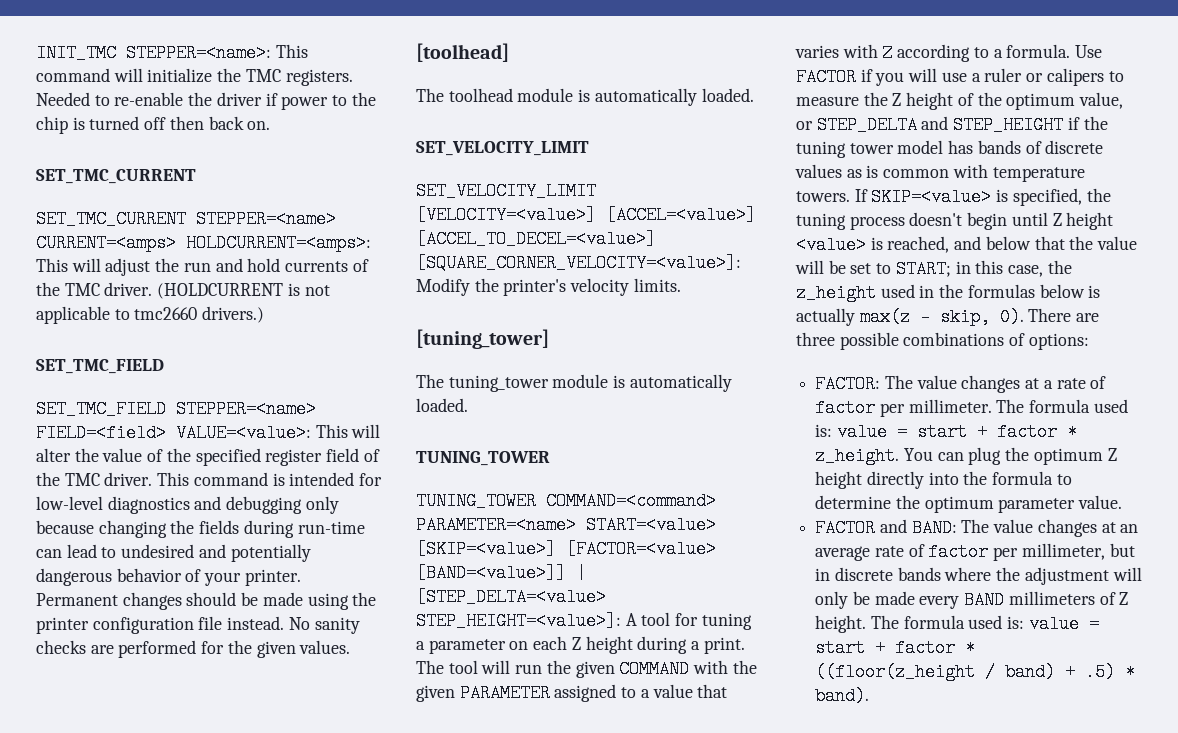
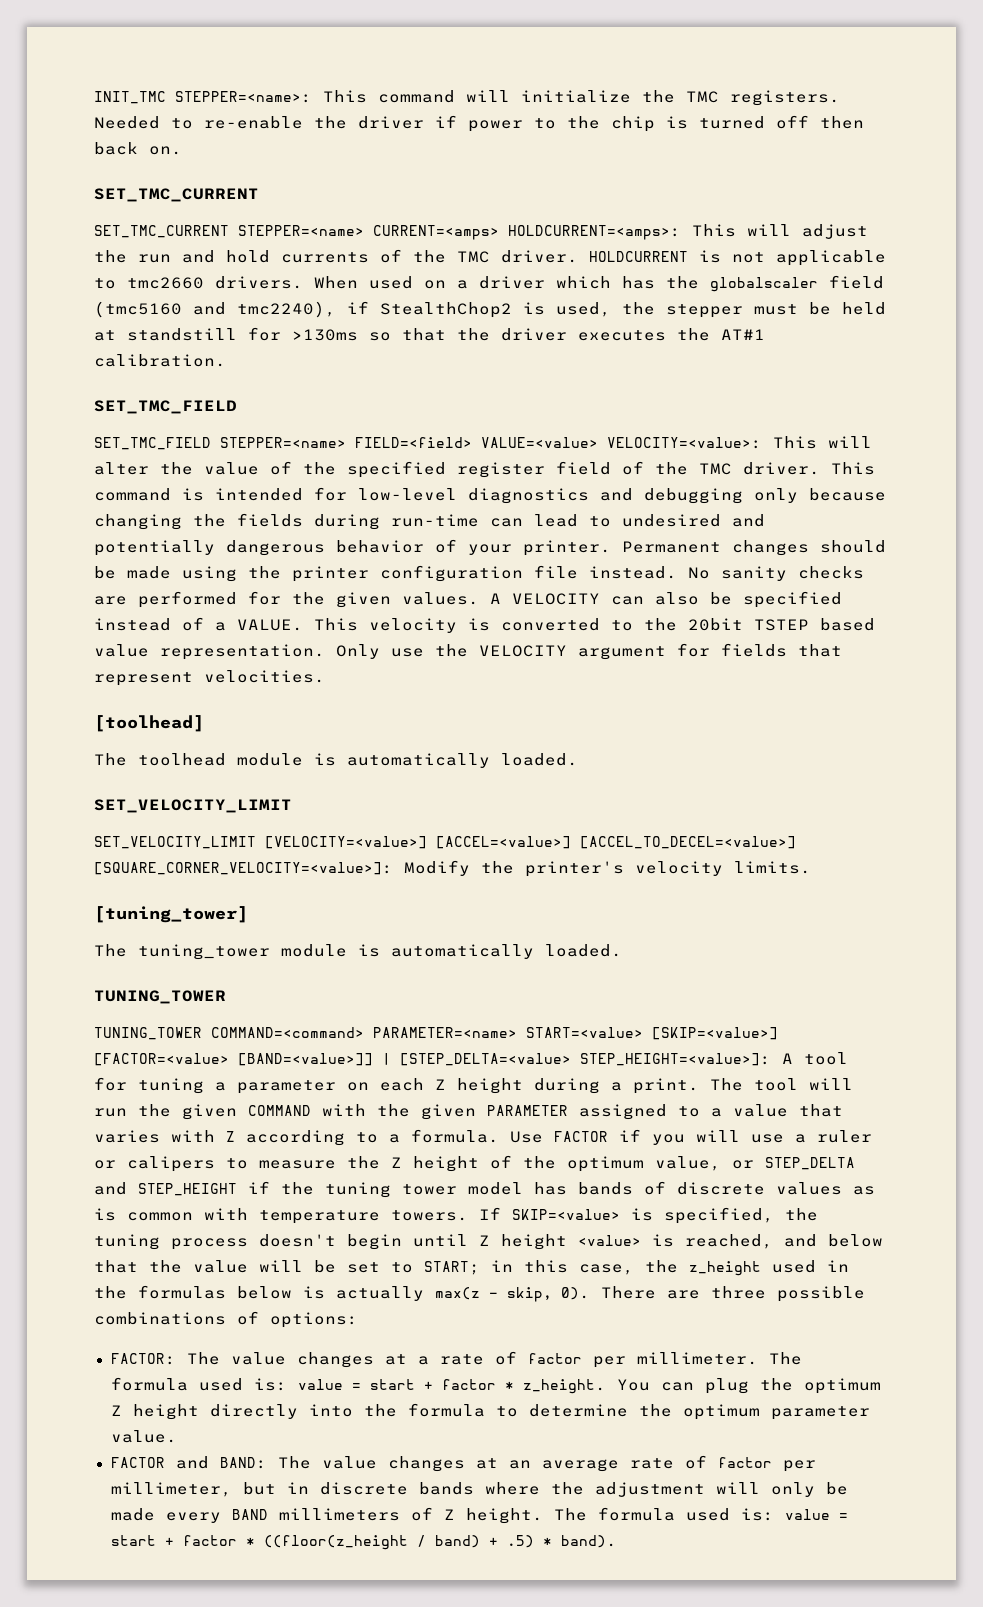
- (HOLDCURRENT is not applicable to tmc2660 drivers.)
+ HOLDCURRENT is not applicable to tmc2660 drivers. When used on a driver which has the globalscaler field (tmc5160 and tmc2240), if StealthChop2 is used, the stepper must be held at standstill for >130ms so that the driver executes the AT#1 calibration.
- SET_TMC_FIELD STEPPER=<name> FIELD=<field> VALUE=<value>: This will alter the value of the specified register field of the TMC driver.
+ SET_TMC_FIELD STEPPER=<name> FIELD=<field> VALUE=<value> VELOCITY=<value>: This will alter the value of the specified register field of the TMC driver.
+ A VELOCITY can also be specified instead of a VALUE. This velocity is converted to the 20bit TSTEP based value representation. Only use the VELOCITY argument for fields that represent velocities.

